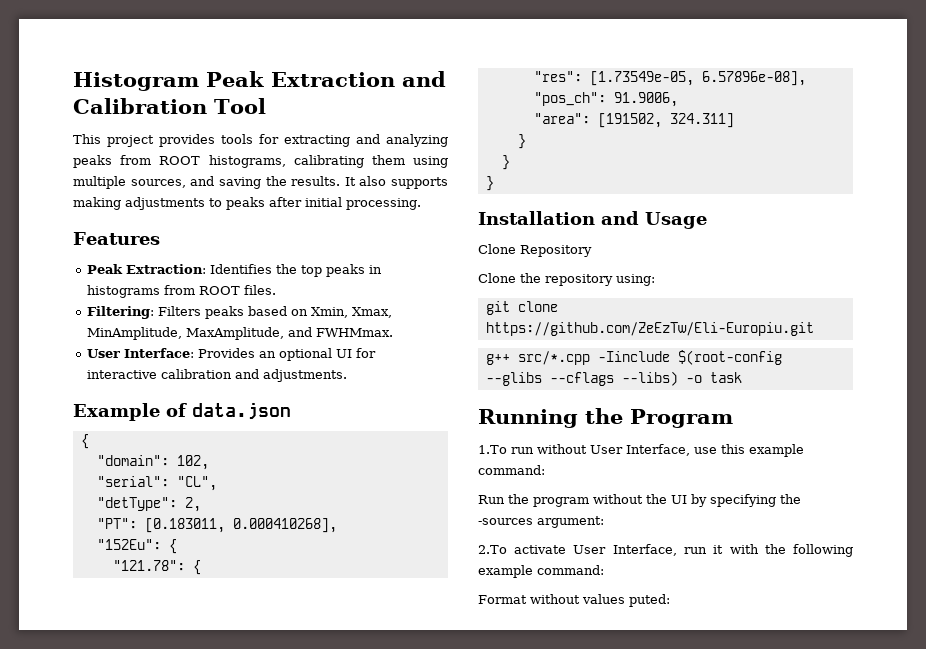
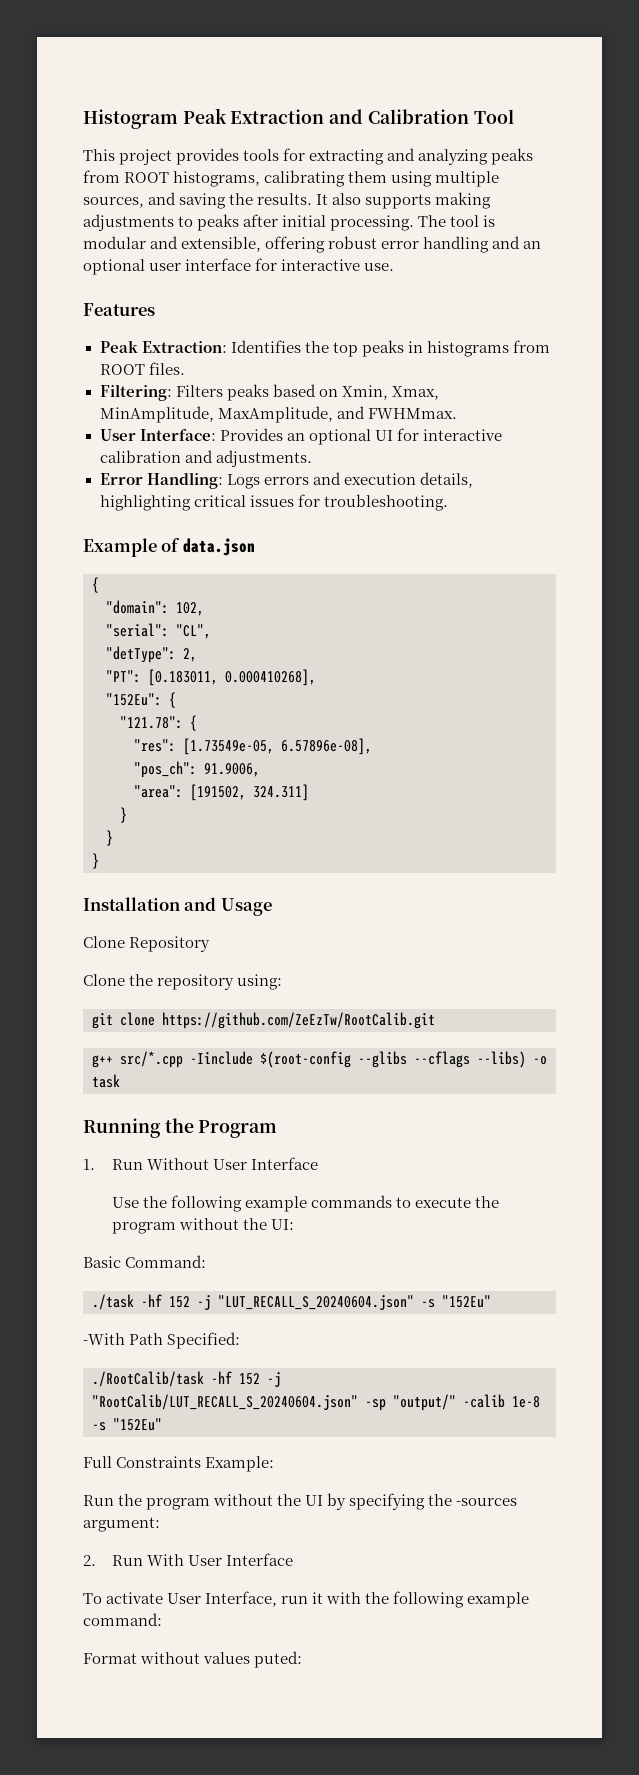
+ The tool is modular and extensible, offering robust error handling and an optional user interface for interactive use.
+ Error Handling: Logs errors and execution details, highlighting critical issues for troubleshooting.
- git clone https://github.com/ZeEzTw/Eli-Europiu.git
+ git clone https://github.com/ZeEzTw/RootCalib.git
- 1.To run without User Interface, use this example command:
+ 1. Run Without User Interface
+ Use the following example commands to execute the program without the UI:
+ Basic Command:
+ ./task -hf 152 -j "LUT_RECALL_S_20240604.json" -s "152Eu"
+ -With Path Specified:
+ ./RootCalib/task -hf 152 -j "RootCalib/LUT_RECALL_S_20240604.json" -sp "output/" -calib 1e-8 -s "152Eu"
+ Full Constraints Example:
- 2.To activate User Interface, run it with the following example command:
+ 2. Run With User Interface
+ To activate User Interface, run it with the following example command:

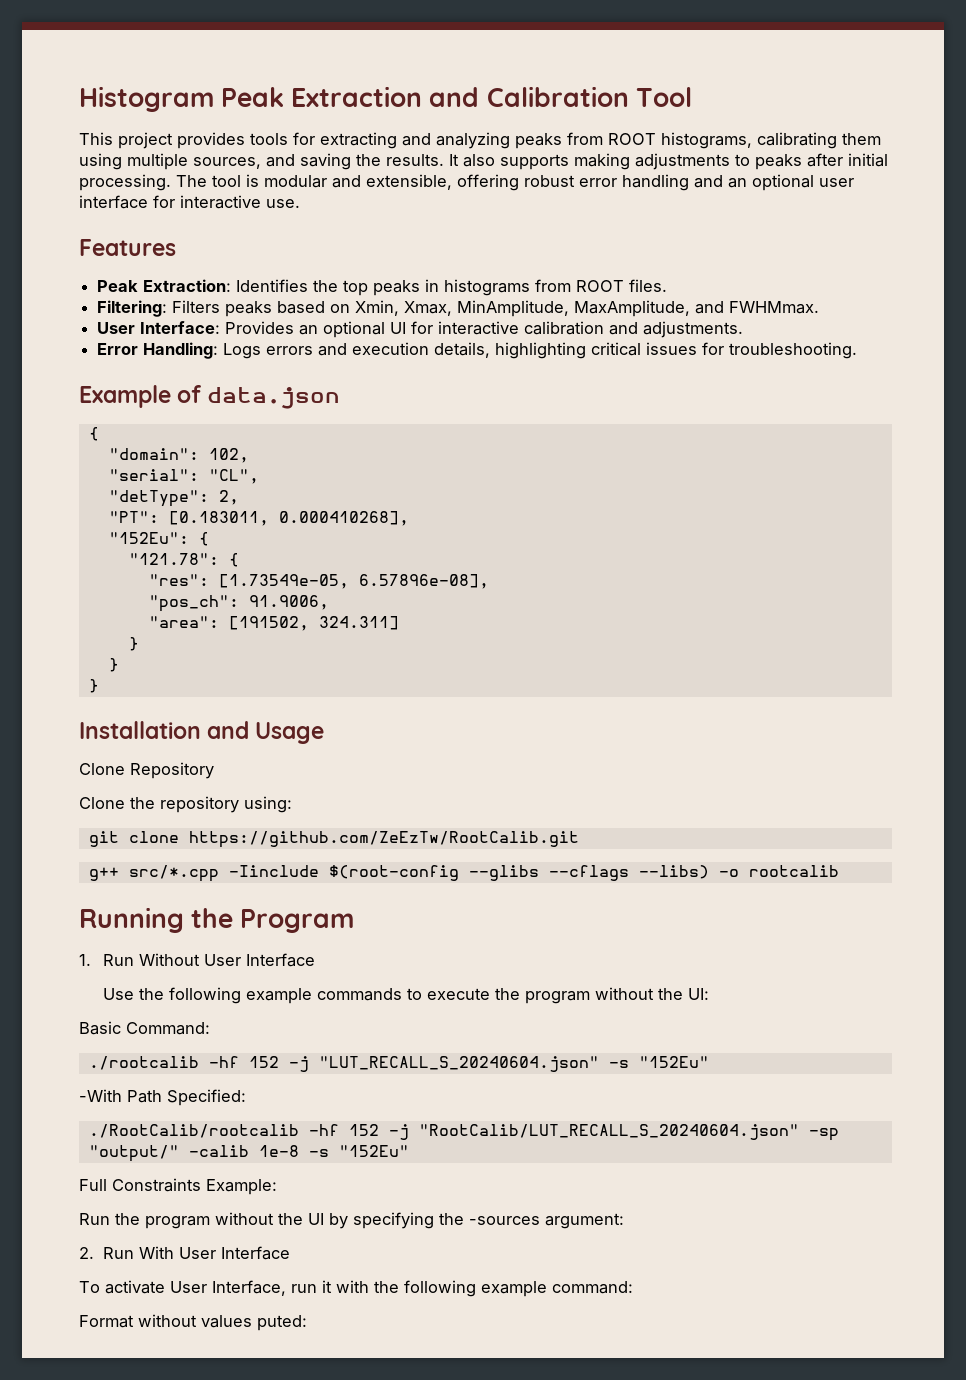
- g++ src/*.cpp -Iinclude $(root-config --glibs --cflags --libs) -o task
+ g++ src/*.cpp -Iinclude $(root-config --glibs --cflags --libs) -o rootcalib
- ./task -hf 152 -j "LUT_RECALL_S_20240604.json" -s "152Eu"
+ ./rootcalib -hf 152 -j "LUT_RECALL_S_20240604.json" -s "152Eu"
- ./RootCalib/task -hf 152 -j "RootCalib/LUT_RECALL_S_20240604.json" -sp "output/" -calib 1e-8 -s "152Eu"
+ ./RootCalib/rootcalib -hf 152 -j "RootCalib/LUT_RECALL_S_20240604.json" -sp "output/" -calib 1e-8 -s "152Eu"

